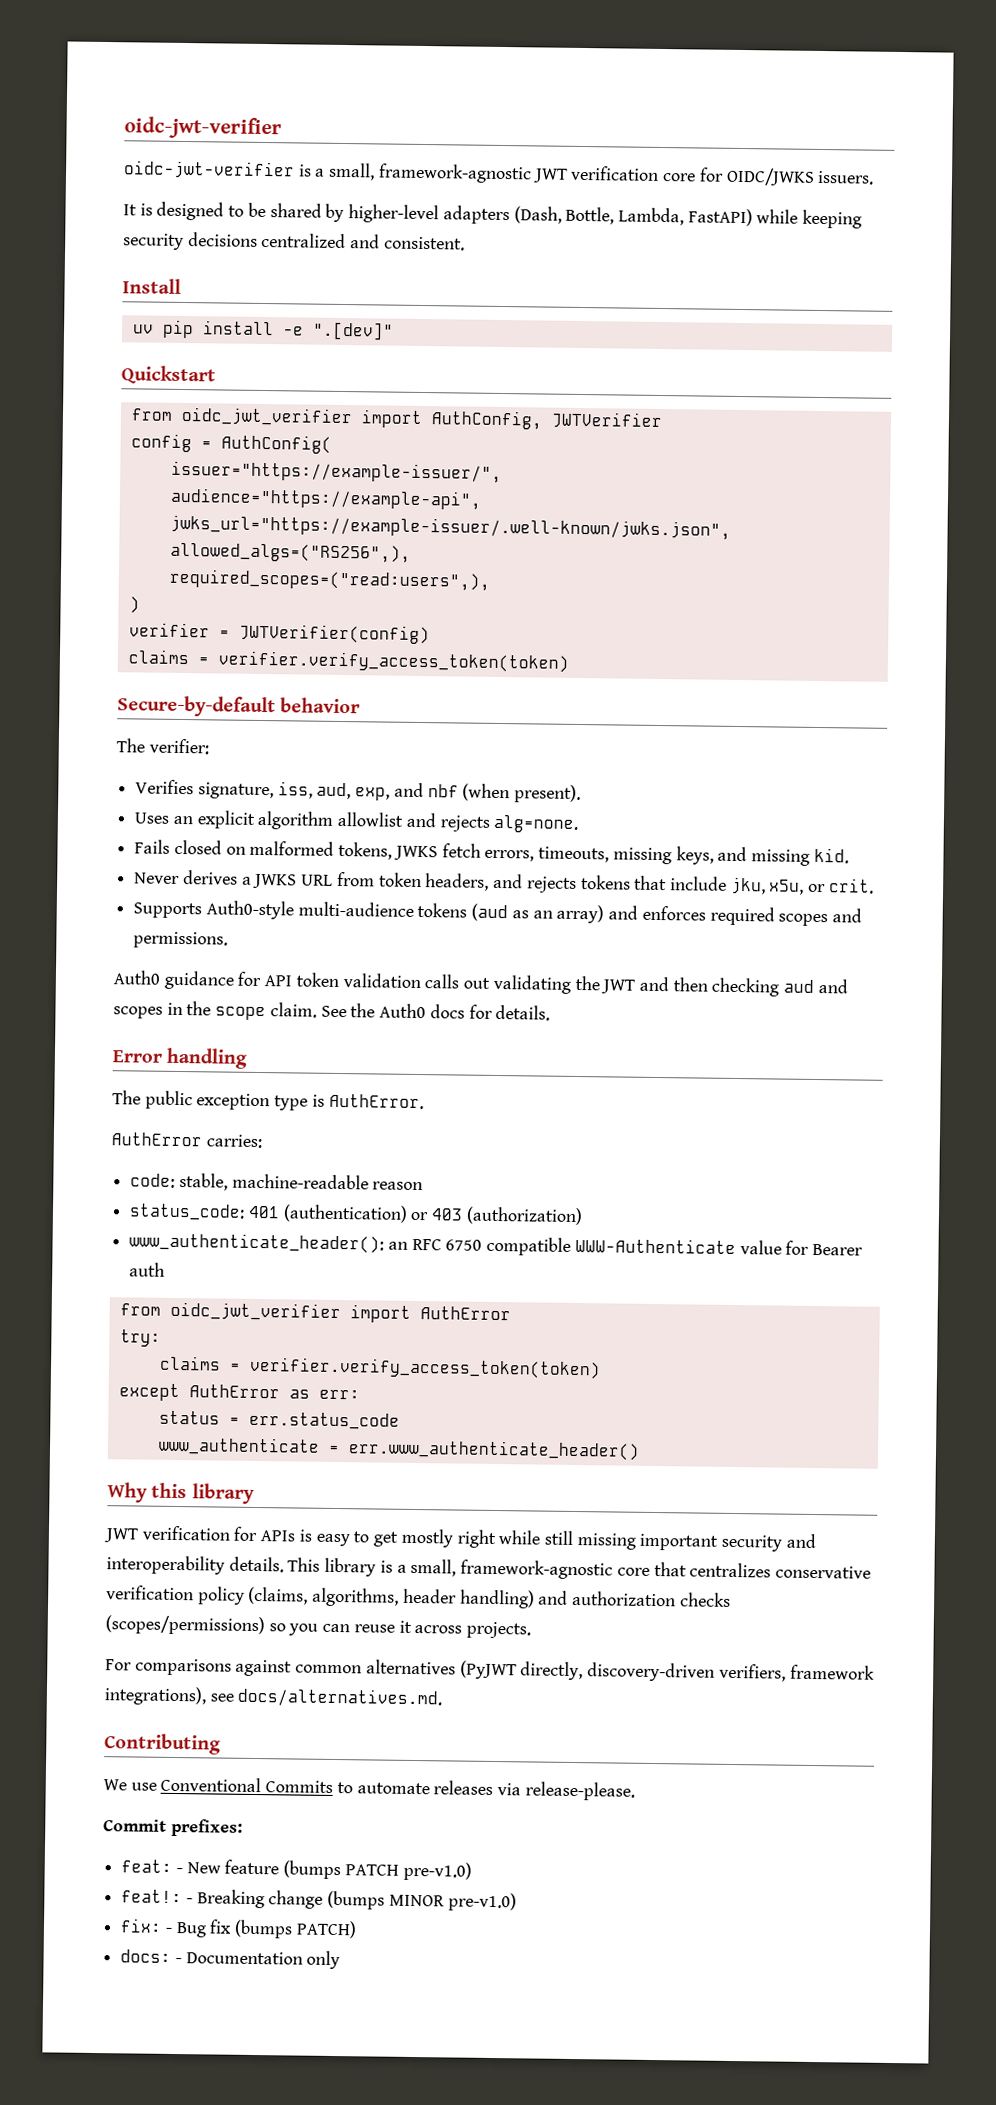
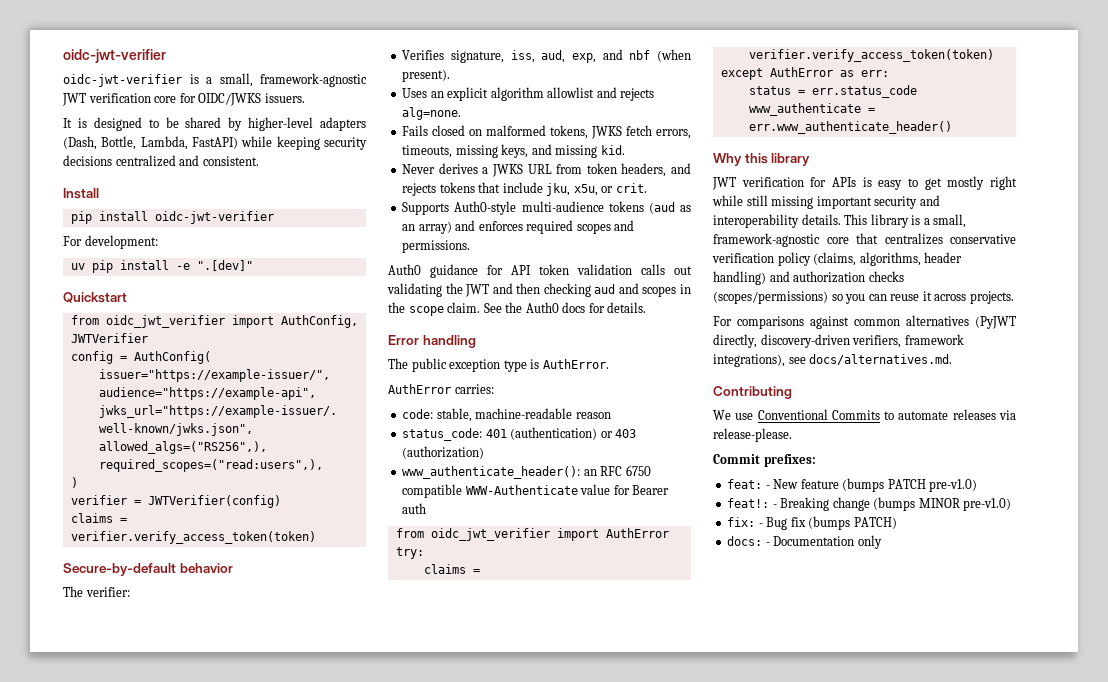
+ pip install oidc-jwt-verifier
+ For development:

